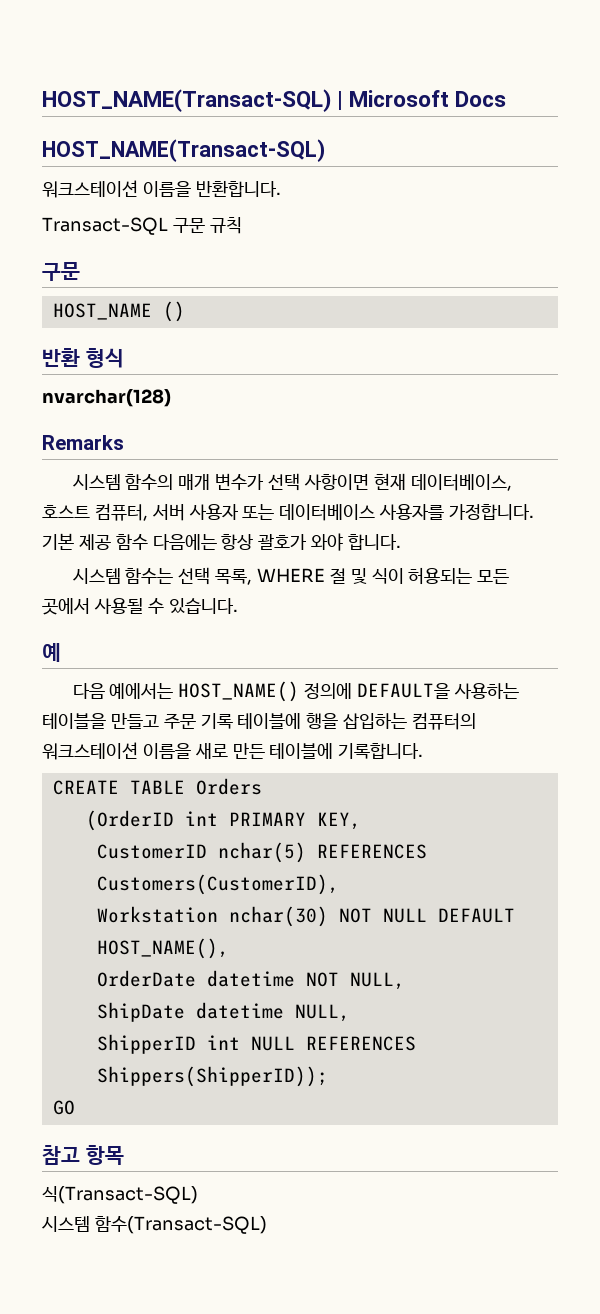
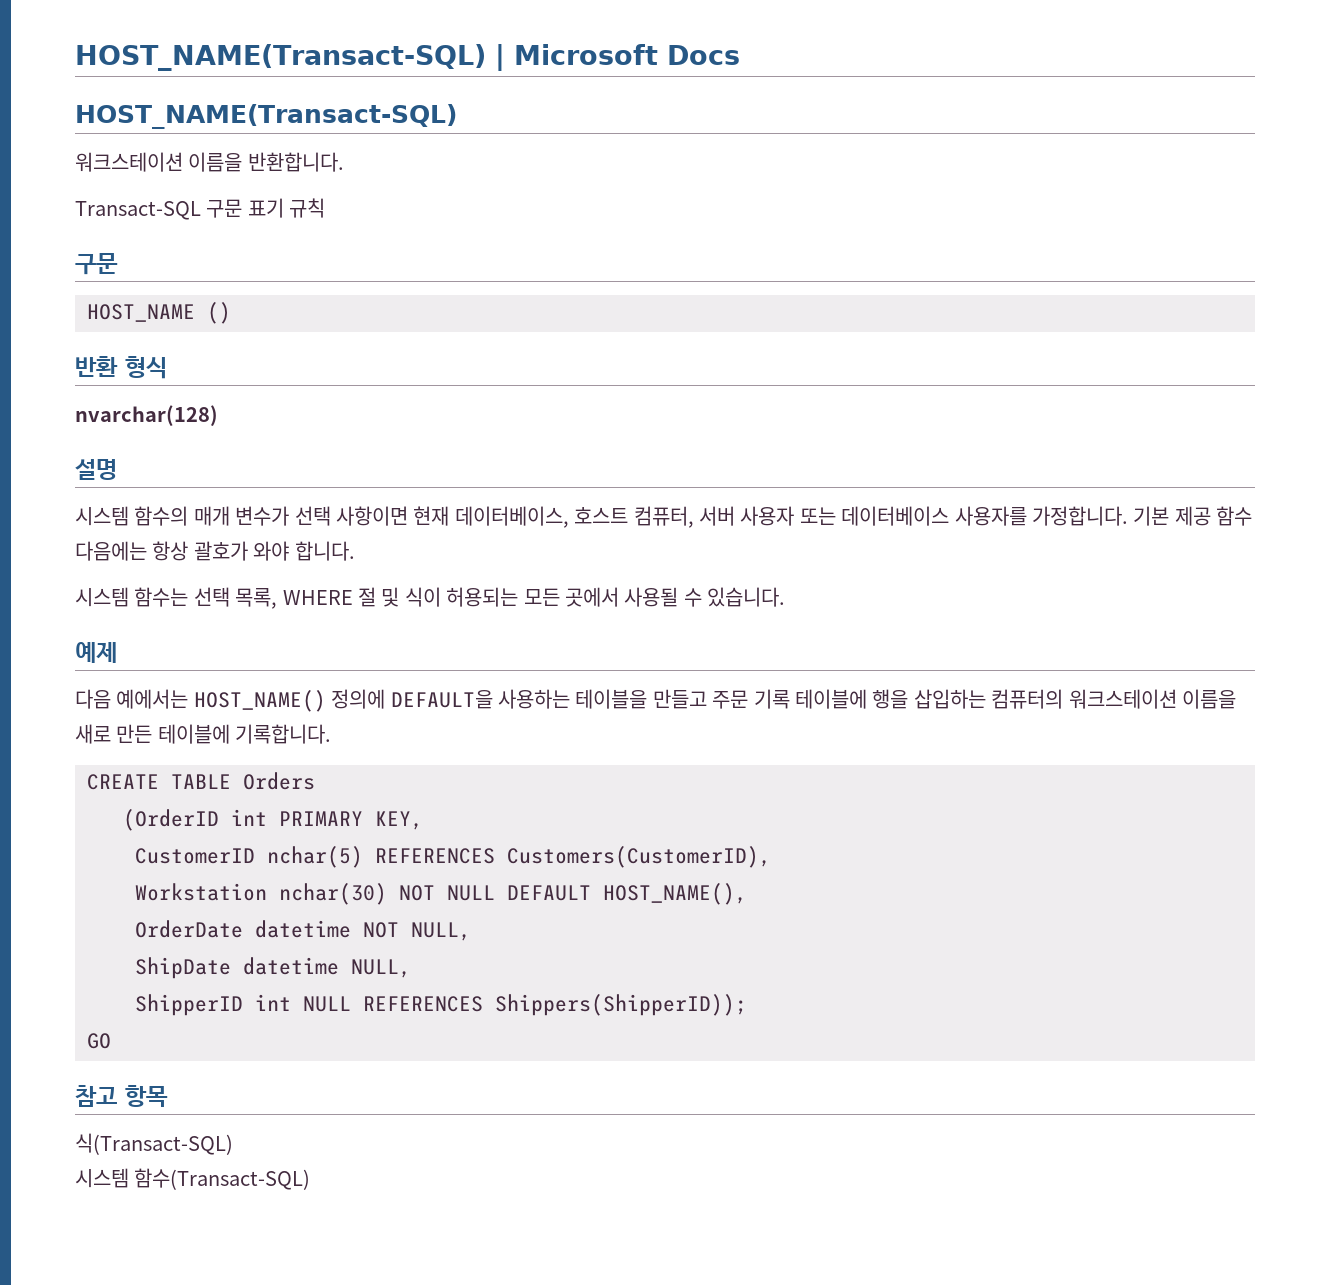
- Transact-SQL 구문 규칙
+ Transact-SQL 구문 표기 규칙
- Remarks
+ 설명
- 예
+ 예제

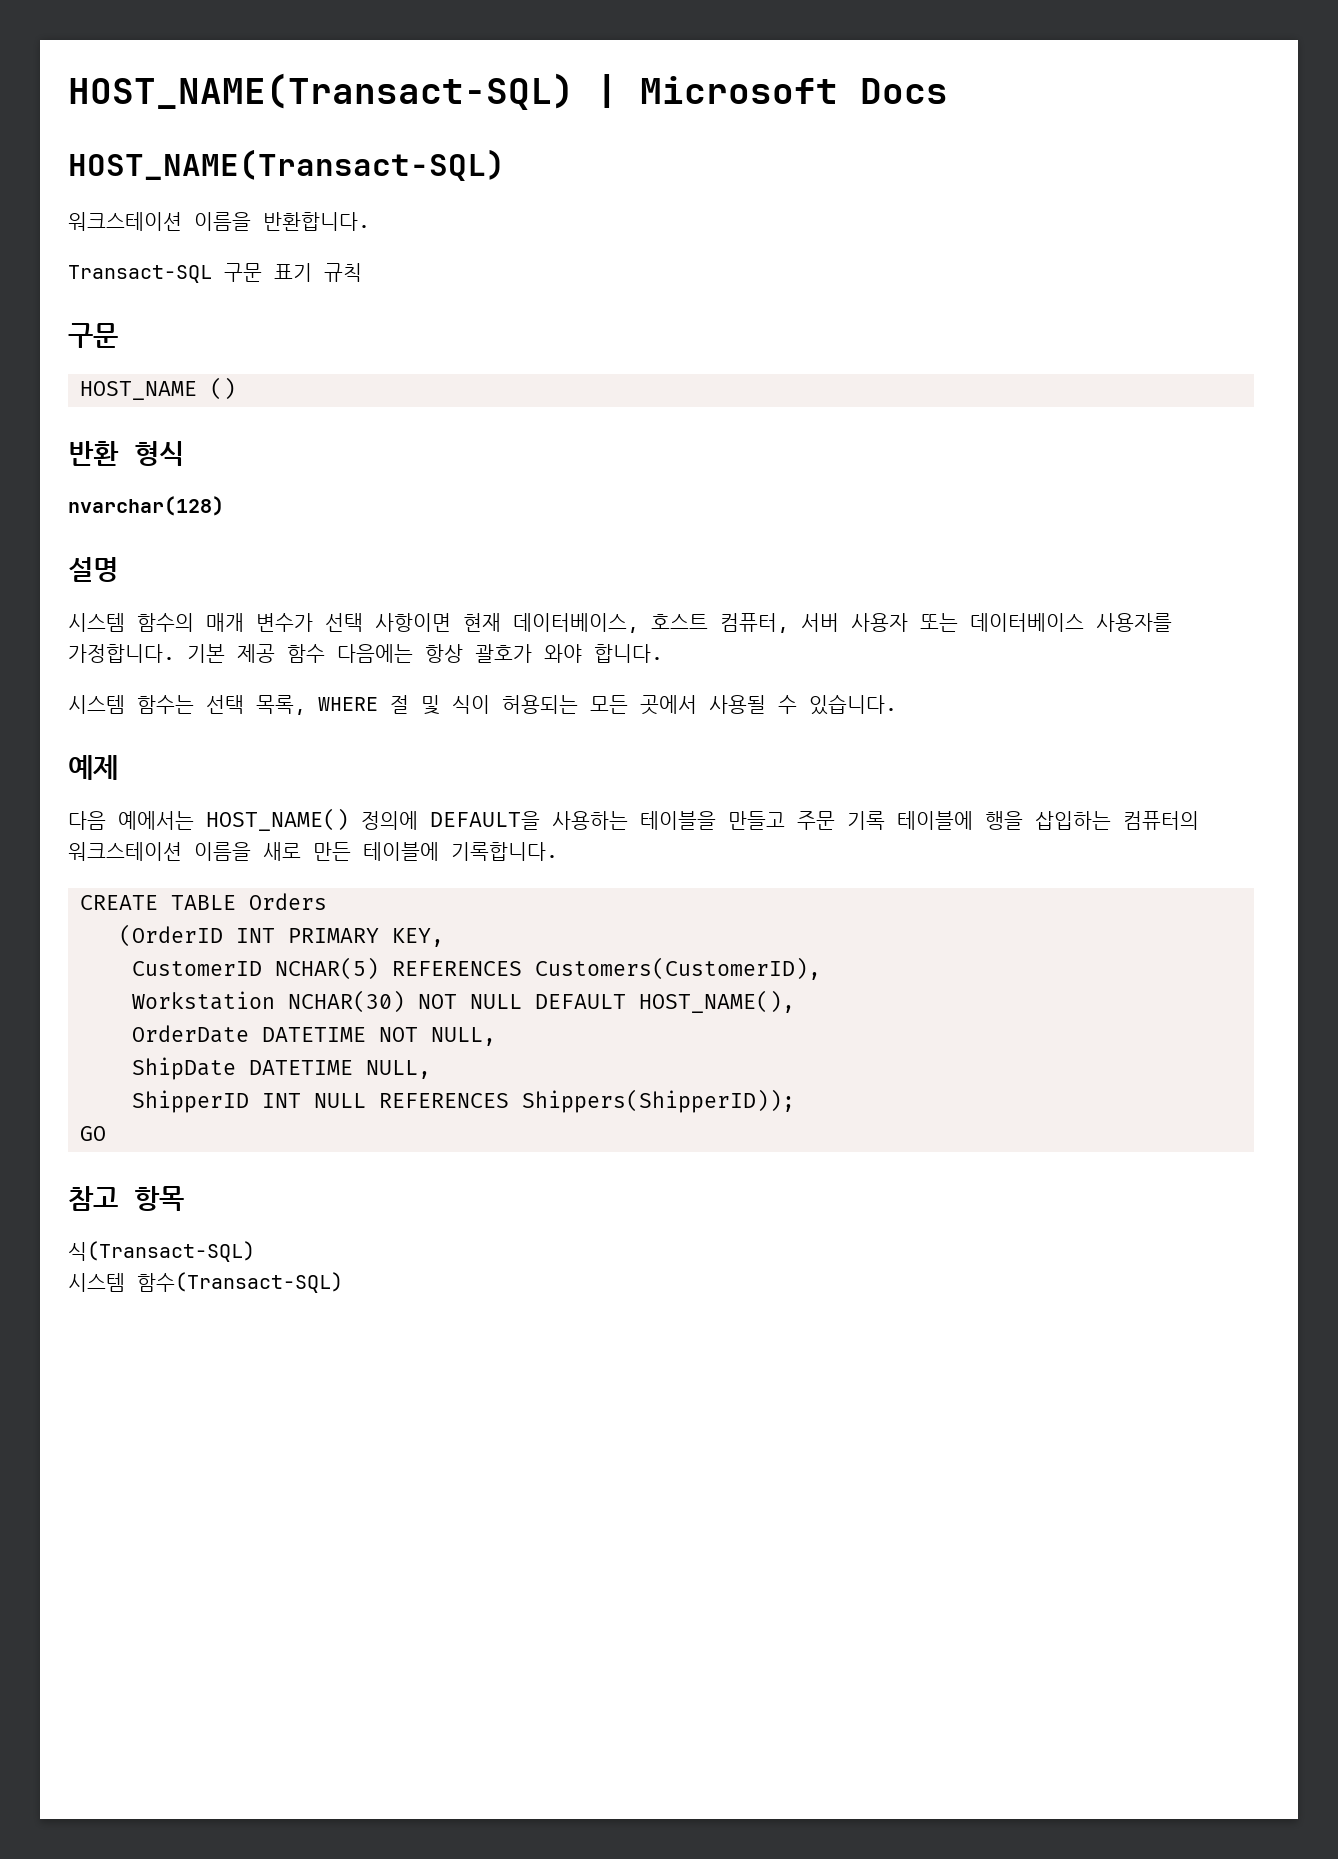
- (OrderID int PRIMARY KEY,
+ (OrderID INT PRIMARY KEY,
- CustomerID nchar(5) REFERENCES Customers(CustomerID),
+ CustomerID NCHAR(5) REFERENCES Customers(CustomerID),
- Workstation nchar(30) NOT NULL DEFAULT HOST_NAME(),
+ Workstation NCHAR(30) NOT NULL DEFAULT HOST_NAME(),
- OrderDate datetime NOT NULL,
+ OrderDate DATETIME NOT NULL,
- ShipDate datetime NULL,
+ ShipDate DATETIME NULL,
- ShipperID int NULL REFERENCES Shippers(ShipperID));
+ ShipperID INT NULL REFERENCES Shippers(ShipperID));

